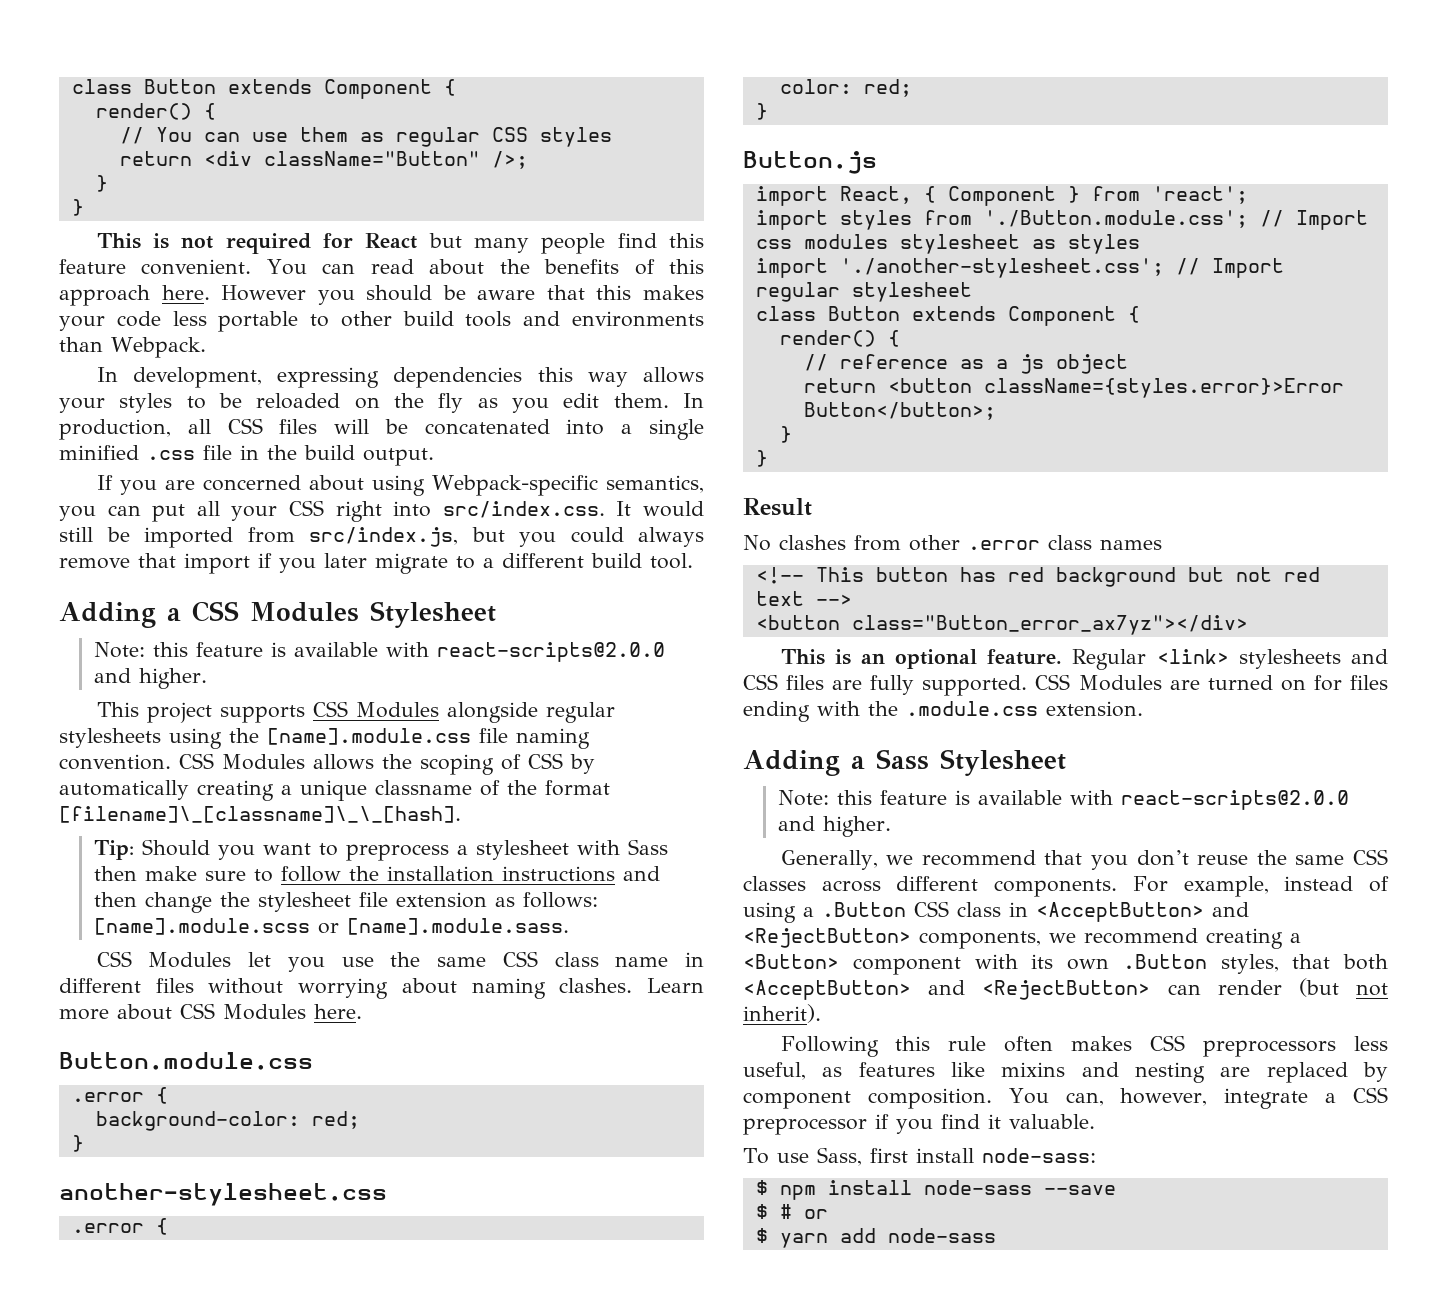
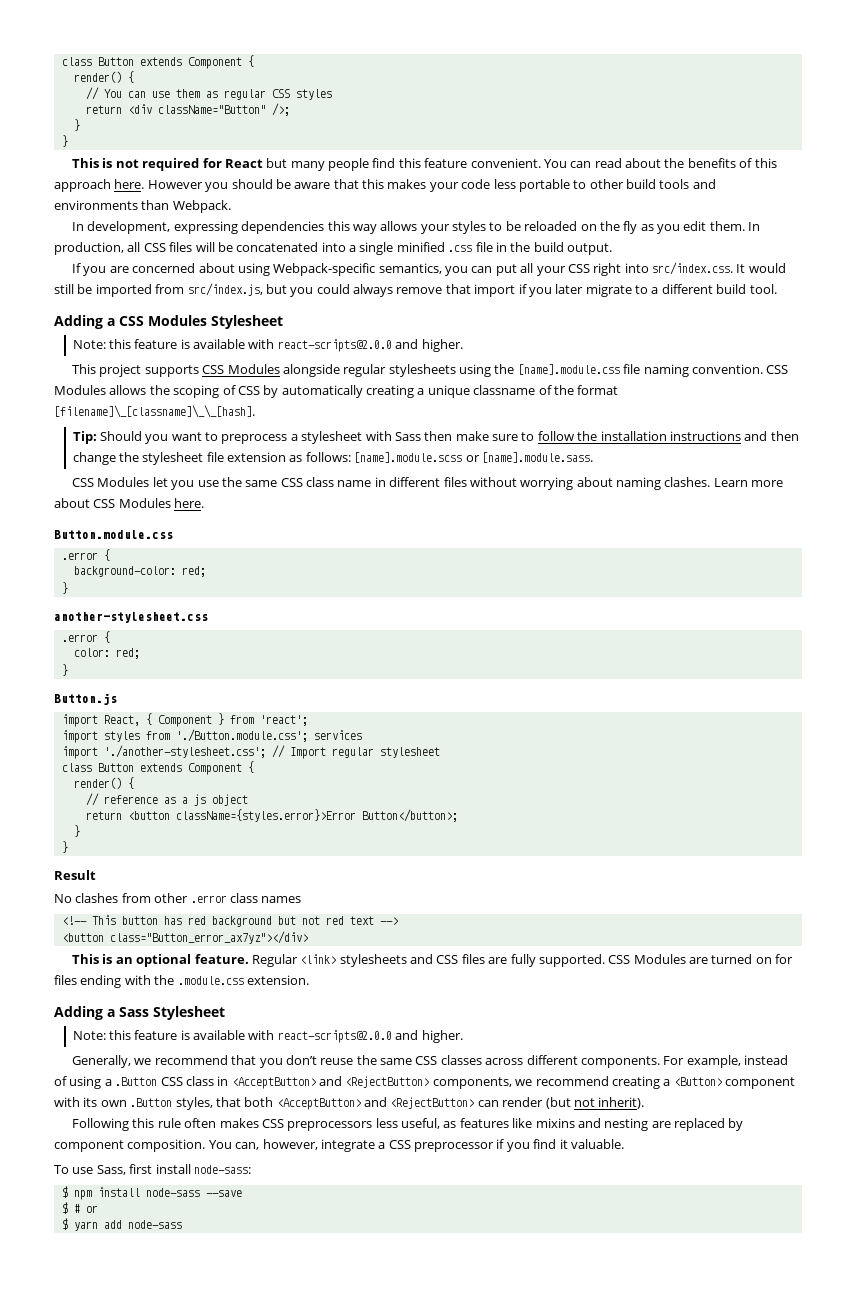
- import styles from './Button.module.css'; // Import css modules stylesheet as styles
+ import styles from './Button.module.css'; services

